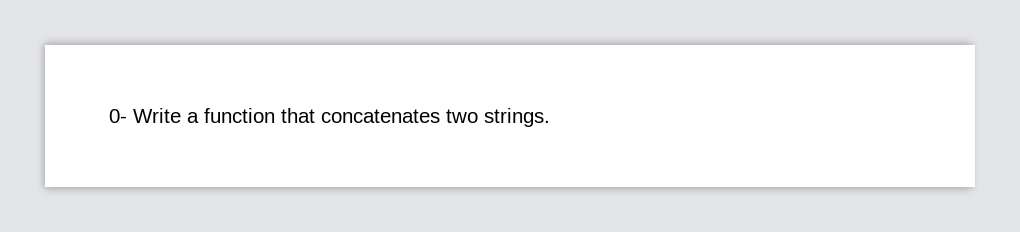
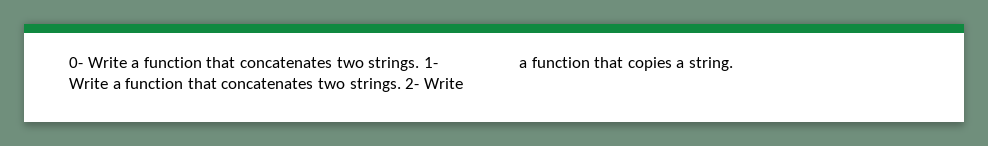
+ 1- Write a function that concatenates two strings. 2- Write a function that copies a string.

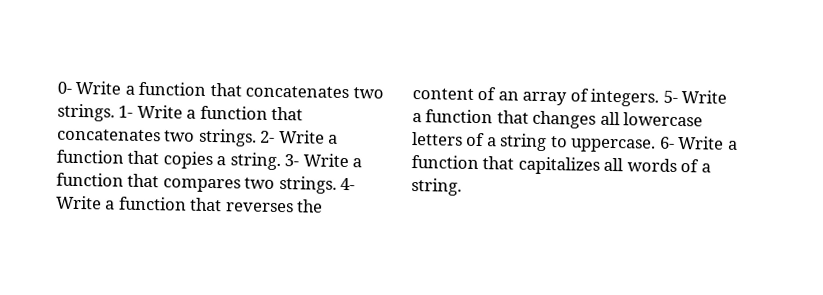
+ 3- Write a function that compares two strings. 4- Write a function that reverses the content of an array of integers. 5- Write a function that changes all lowercase letters of a string to uppercase. 6- Write a function that capitalizes all words of a string.

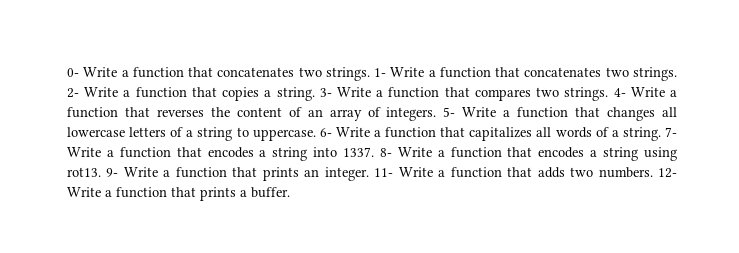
+ 7- Write a function that encodes a string into 1337. 8- Write a function that encodes a string using rot13. 9- Write a function that prints an integer. 11- Write a function that adds two numbers. 12- Write a function that prints a buffer.

